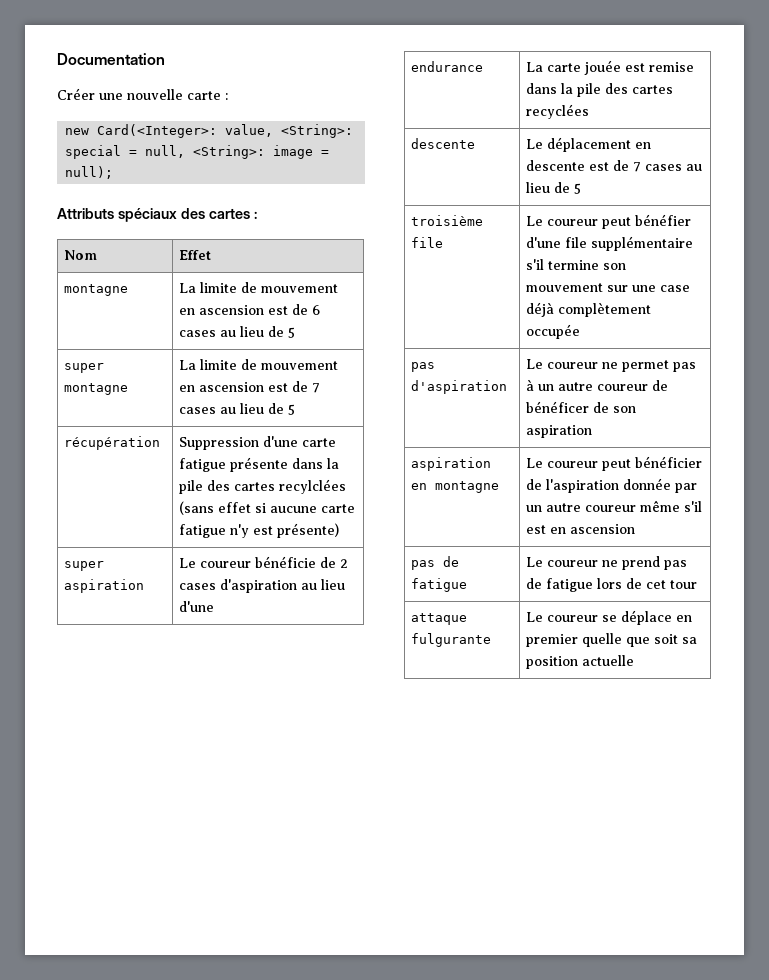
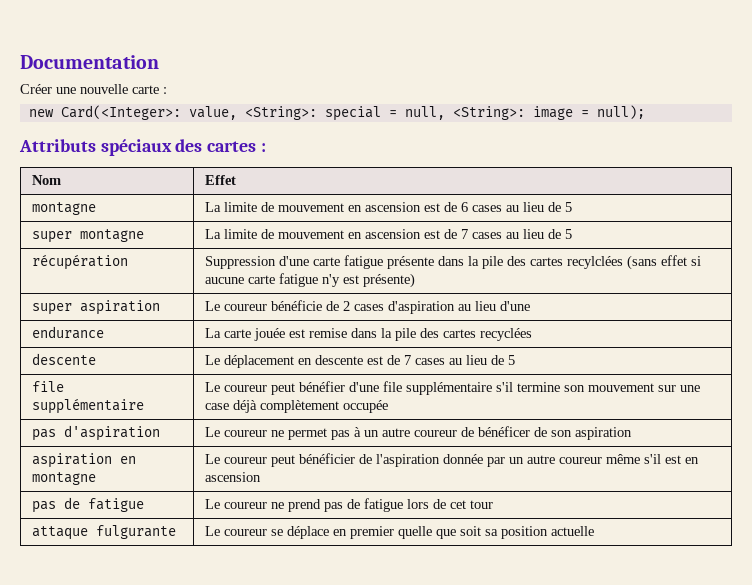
- troisième file | Le coureur peut bénéfier d'une file supplémentaire s'il termine son mouvement sur une case déjà complètement occupée
+ file supplémentaire | Le coureur peut bénéfier d'une file supplémentaire s'il termine son mouvement sur une case déjà complètement occupée

